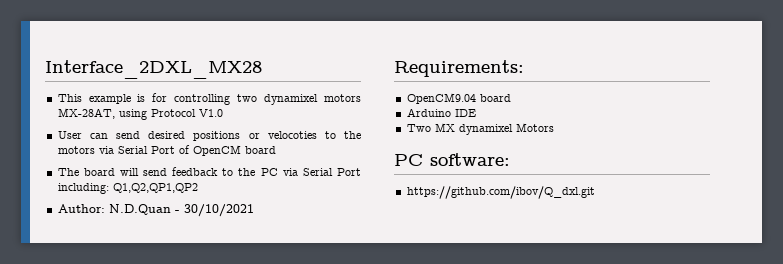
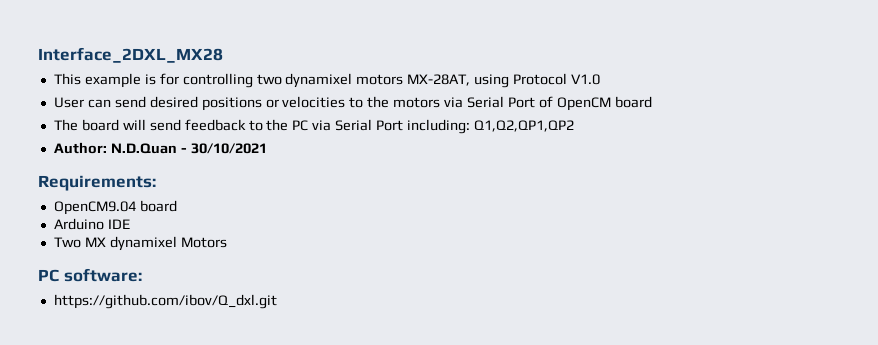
- User can send desired positions or velocoties to the motors via Serial Port of OpenCM board
+ User can send desired positions or velocities to the motors via Serial Port of OpenCM board

